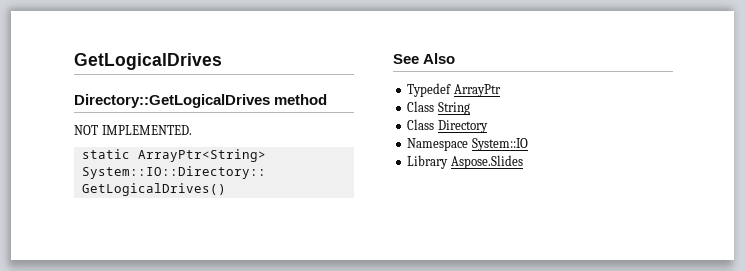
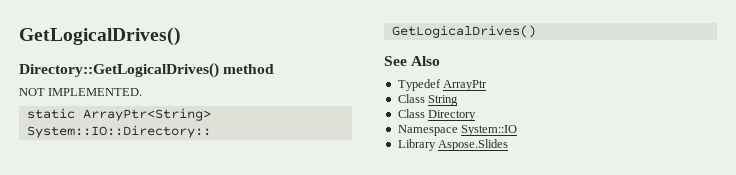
- GetLogicalDrives
- Directory::GetLogicalDrives method
+ GetLogicalDrives()
+ Directory::GetLogicalDrives() method

